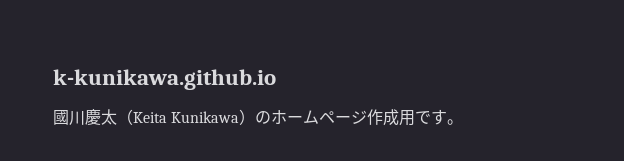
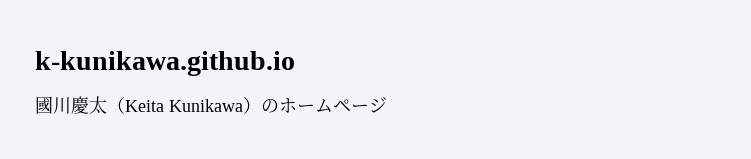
- 國川慶太（Keita Kunikawa）のホームページ作成用です。
+ 國川慶太（Keita Kunikawa）のホームページ

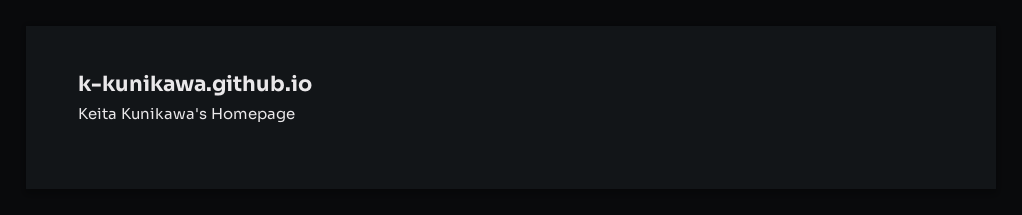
- 國川慶太（Keita Kunikawa）のホームページ
+ Keita Kunikawa's Homepage

